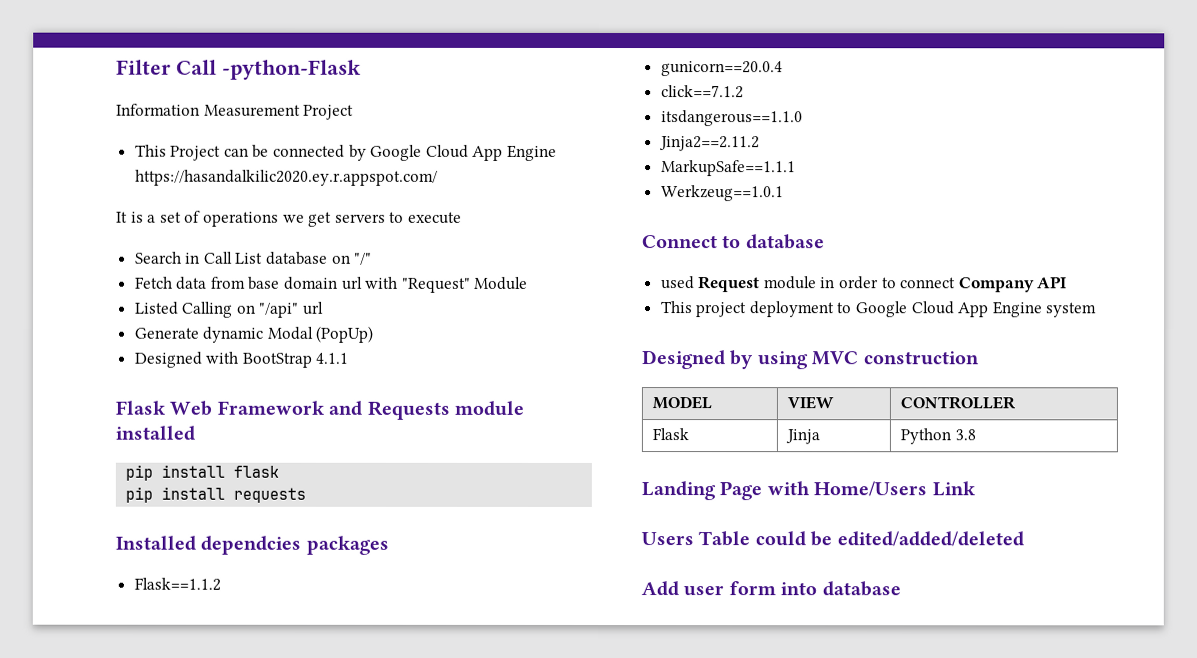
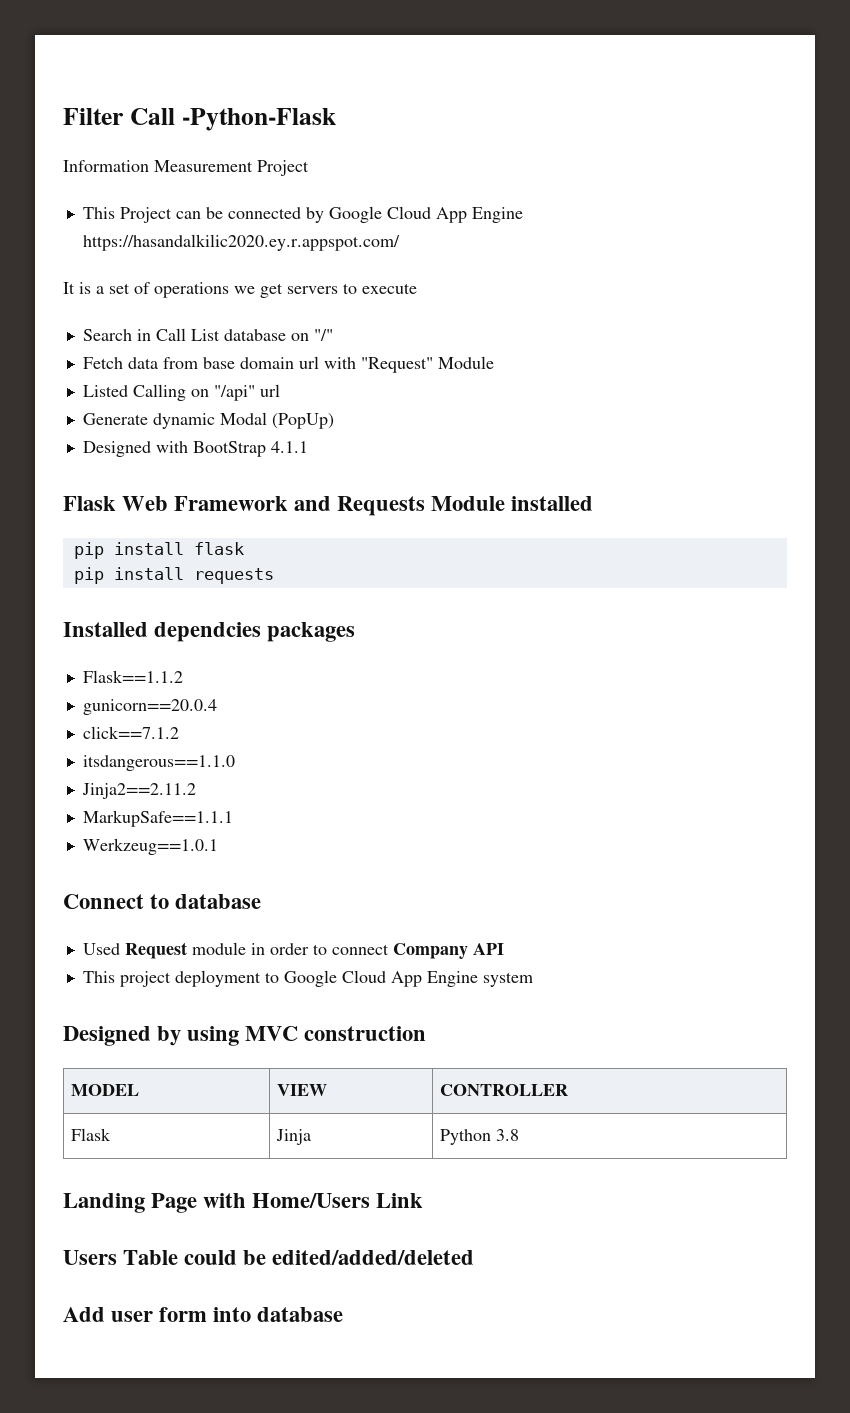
- Filter Call -python-Flask
+ Filter Call -Python-Flask
- Flask Web Framework and Requests module installed
+ Flask Web Framework and Requests Module installed
- used Request module in order to connect Company API
+ Used Request module in order to connect Company API

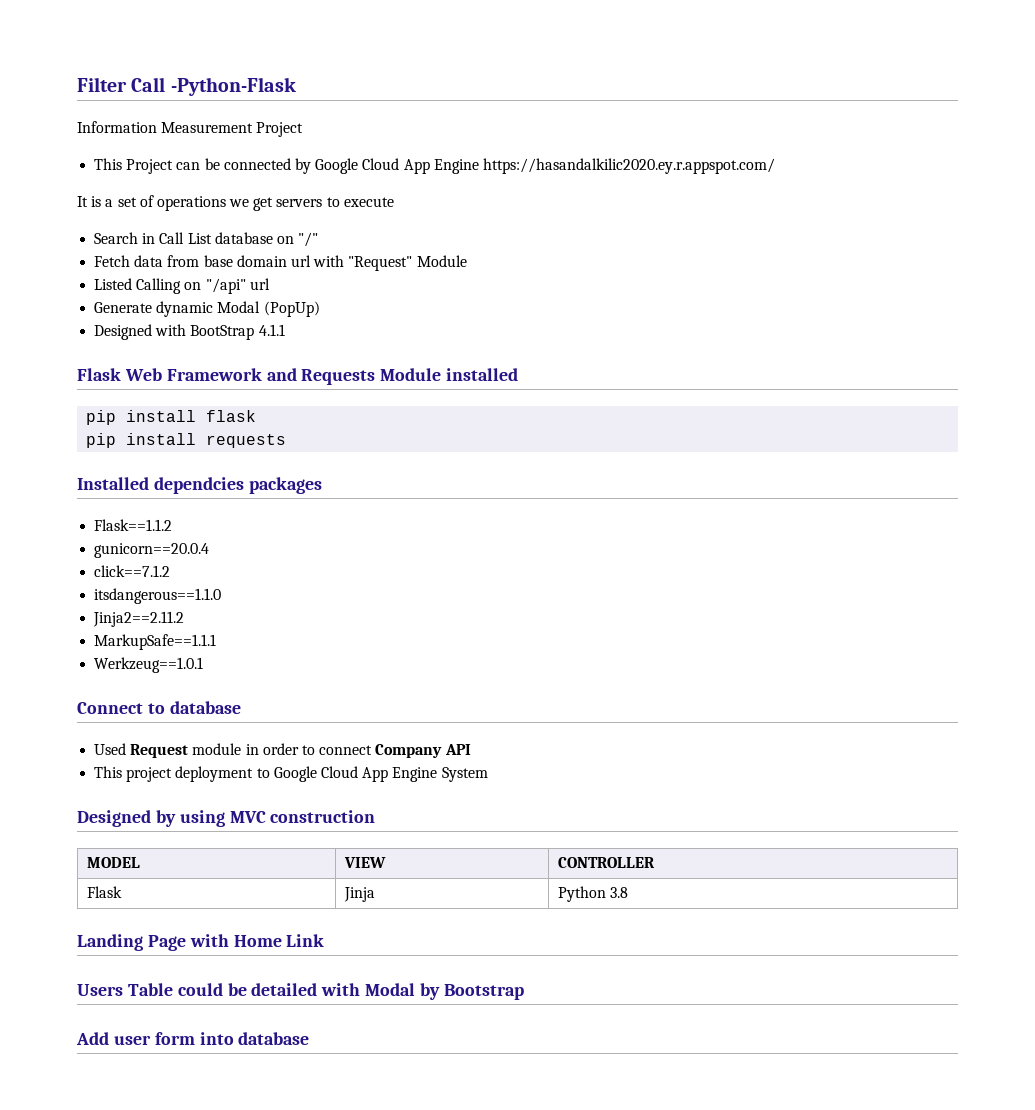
- This project deployment to Google Cloud App Engine system
+ This project deployment to Google Cloud App Engine System
- Landing Page with Home/Users Link
+ Landing Page with Home Link
- Users Table could be edited/added/deleted
+ Users Table could be detailed with Modal by Bootstrap

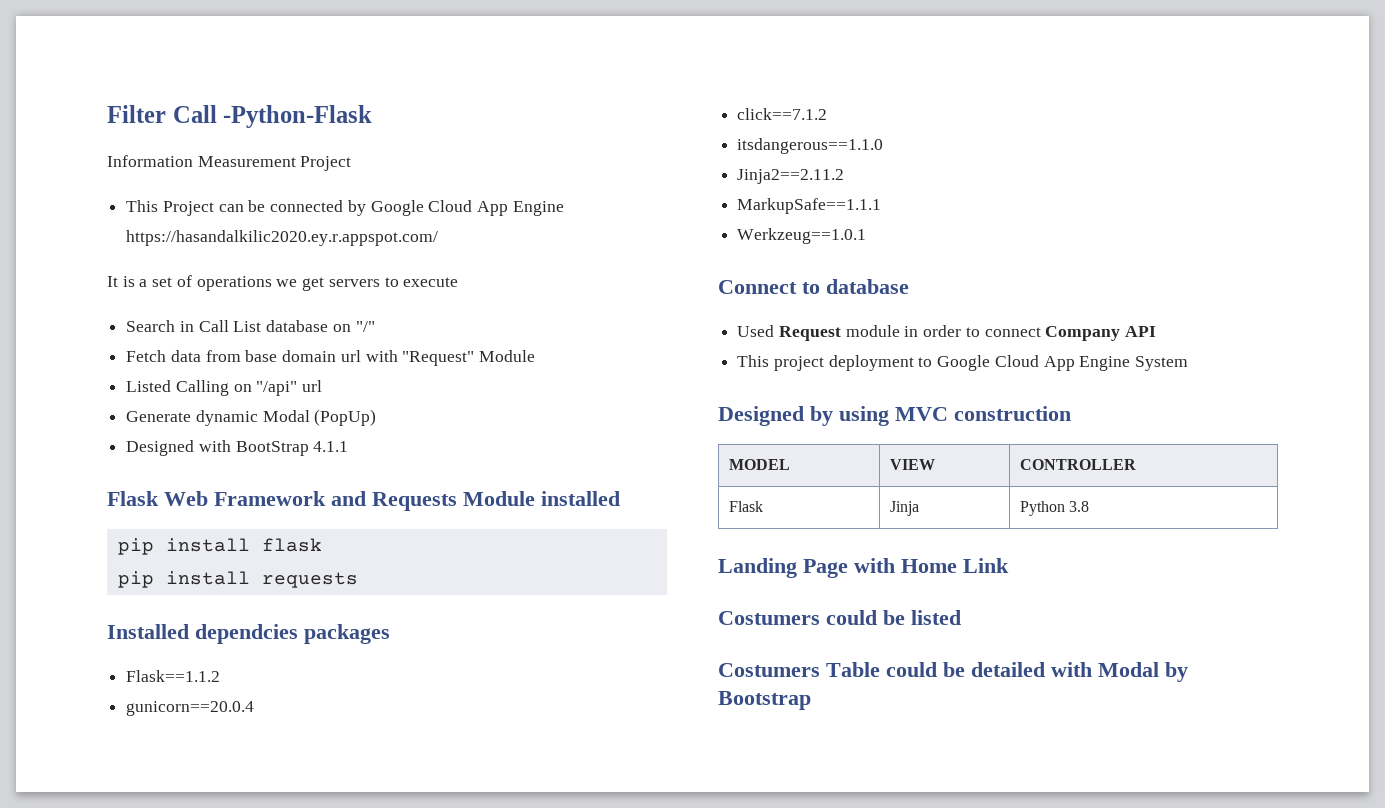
- Users Table could be detailed with Modal by Bootstrap
+ Costumers could be listed
+ Costumers Table could be detailed with Modal by Bootstrap
- Add user form into database

